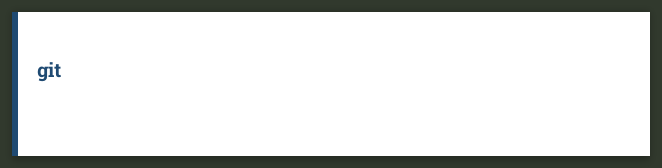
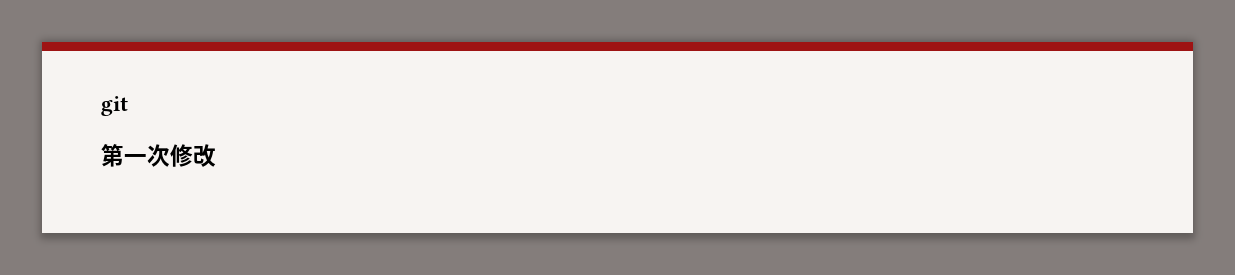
+ 第一次修改

